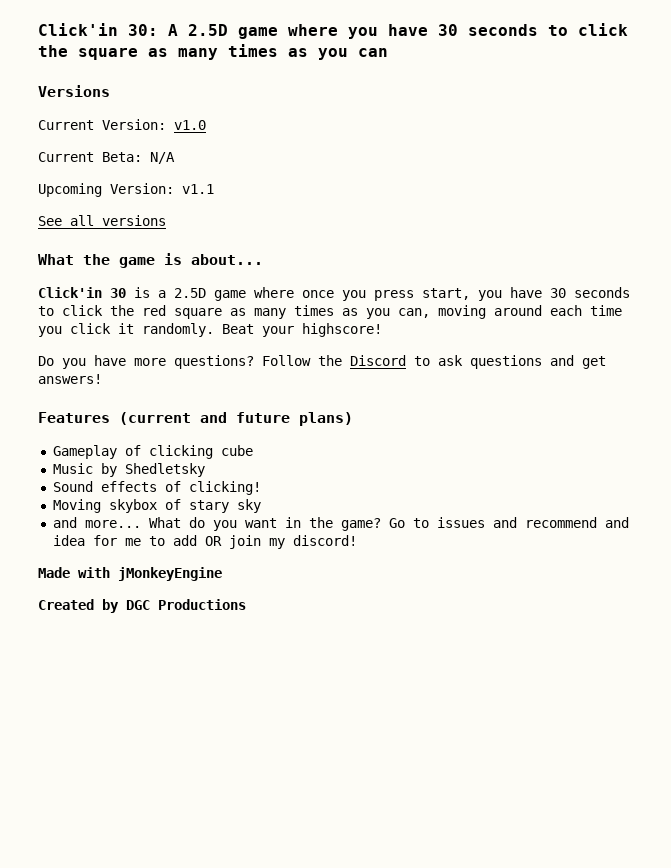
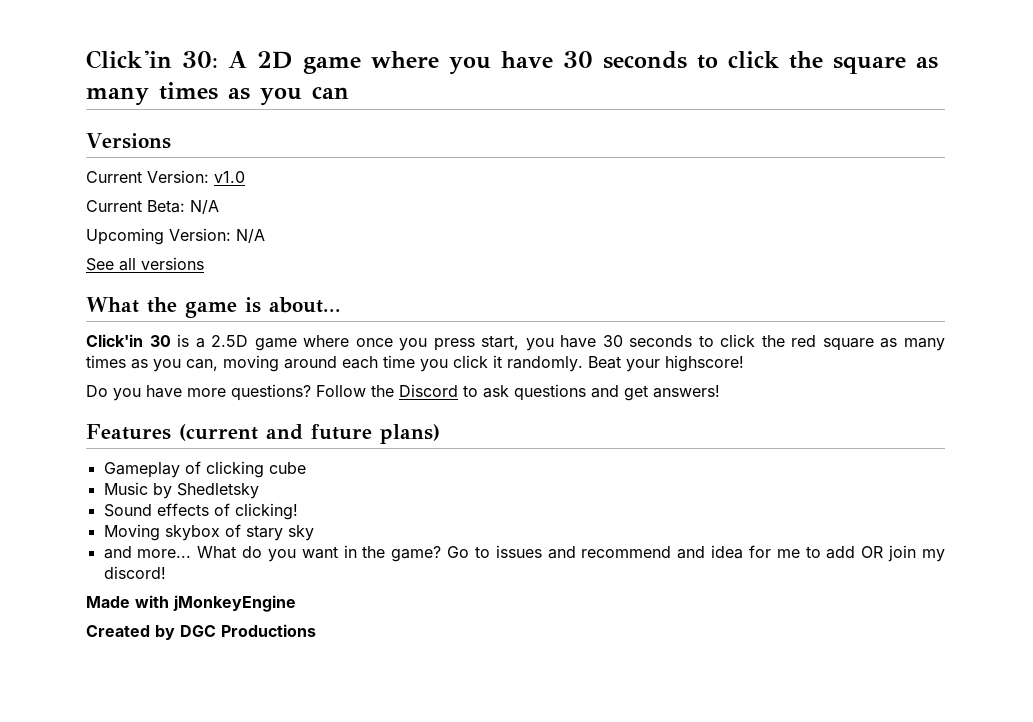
- Click'in 30: A 2.5D game where you have 30 seconds to click the square as many times as you can
+ Click'in 30: A 2D game where you have 30 seconds to click the square as many times as you can
- Upcoming Version: v1.1
+ Upcoming Version: N/A

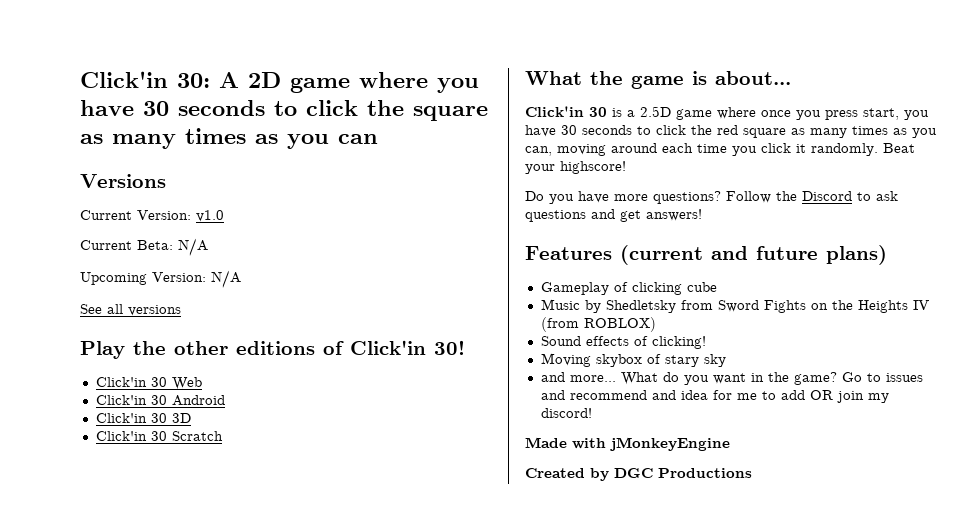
+ Play the other editions of Click'in 30!
+ Click'in 30 Web
+ Click'in 30 Android
+ Click'in 30 3D
+ Click'in 30 Scratch
- Music by Shedletsky
+ Music by Shedletsky from Sword Fights on the Heights IV (from ROBLOX)

